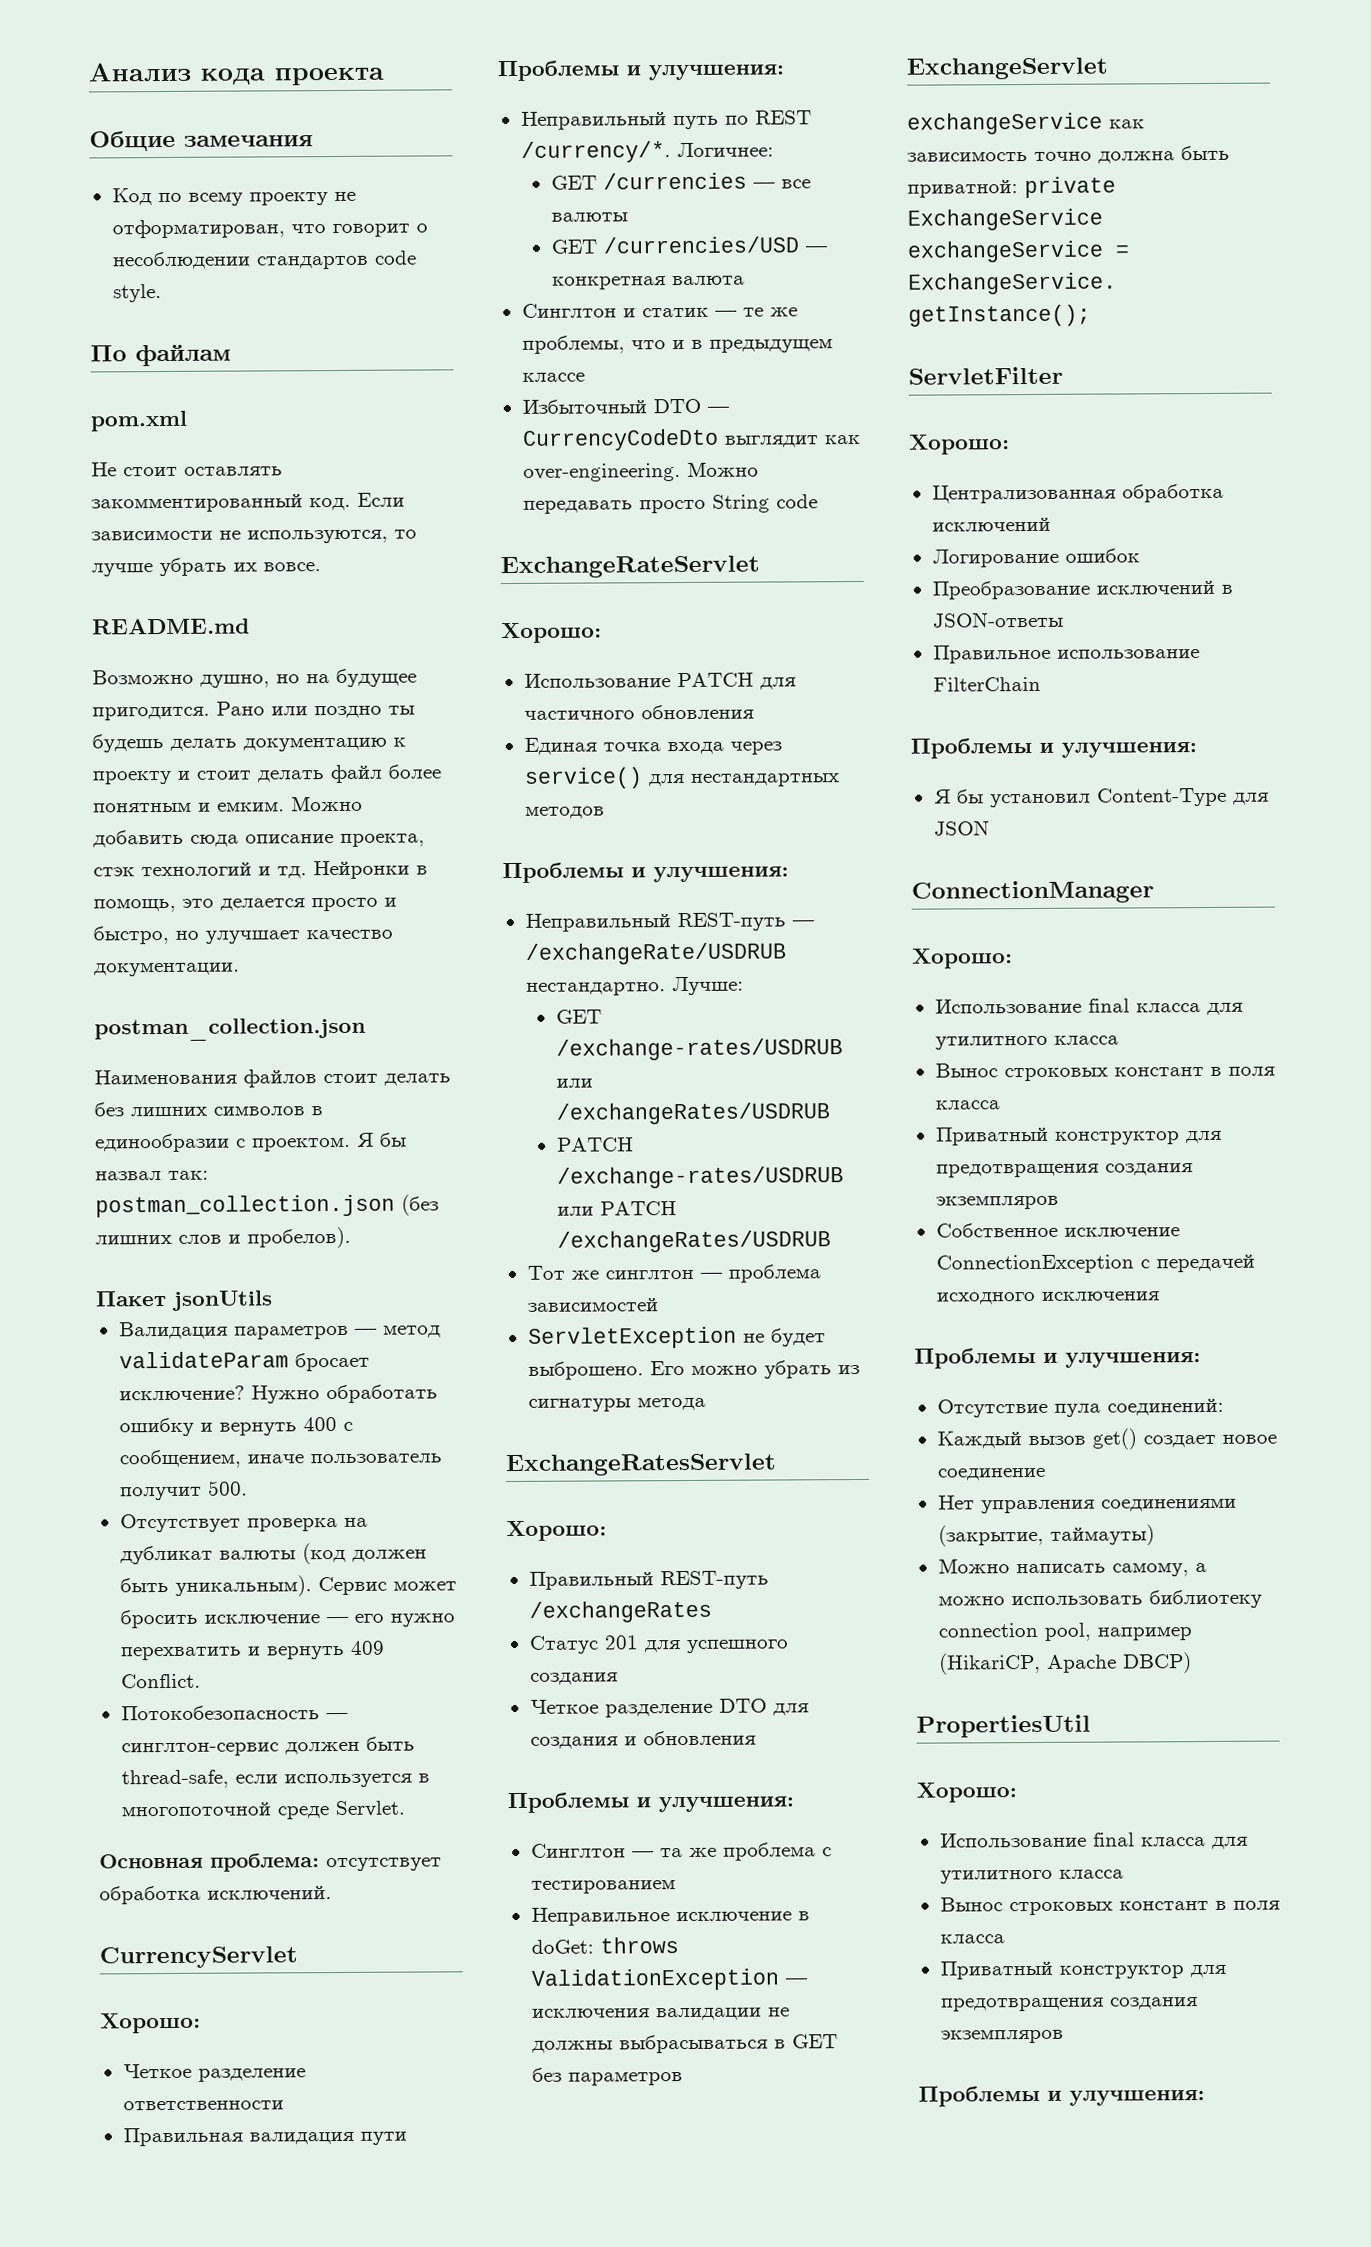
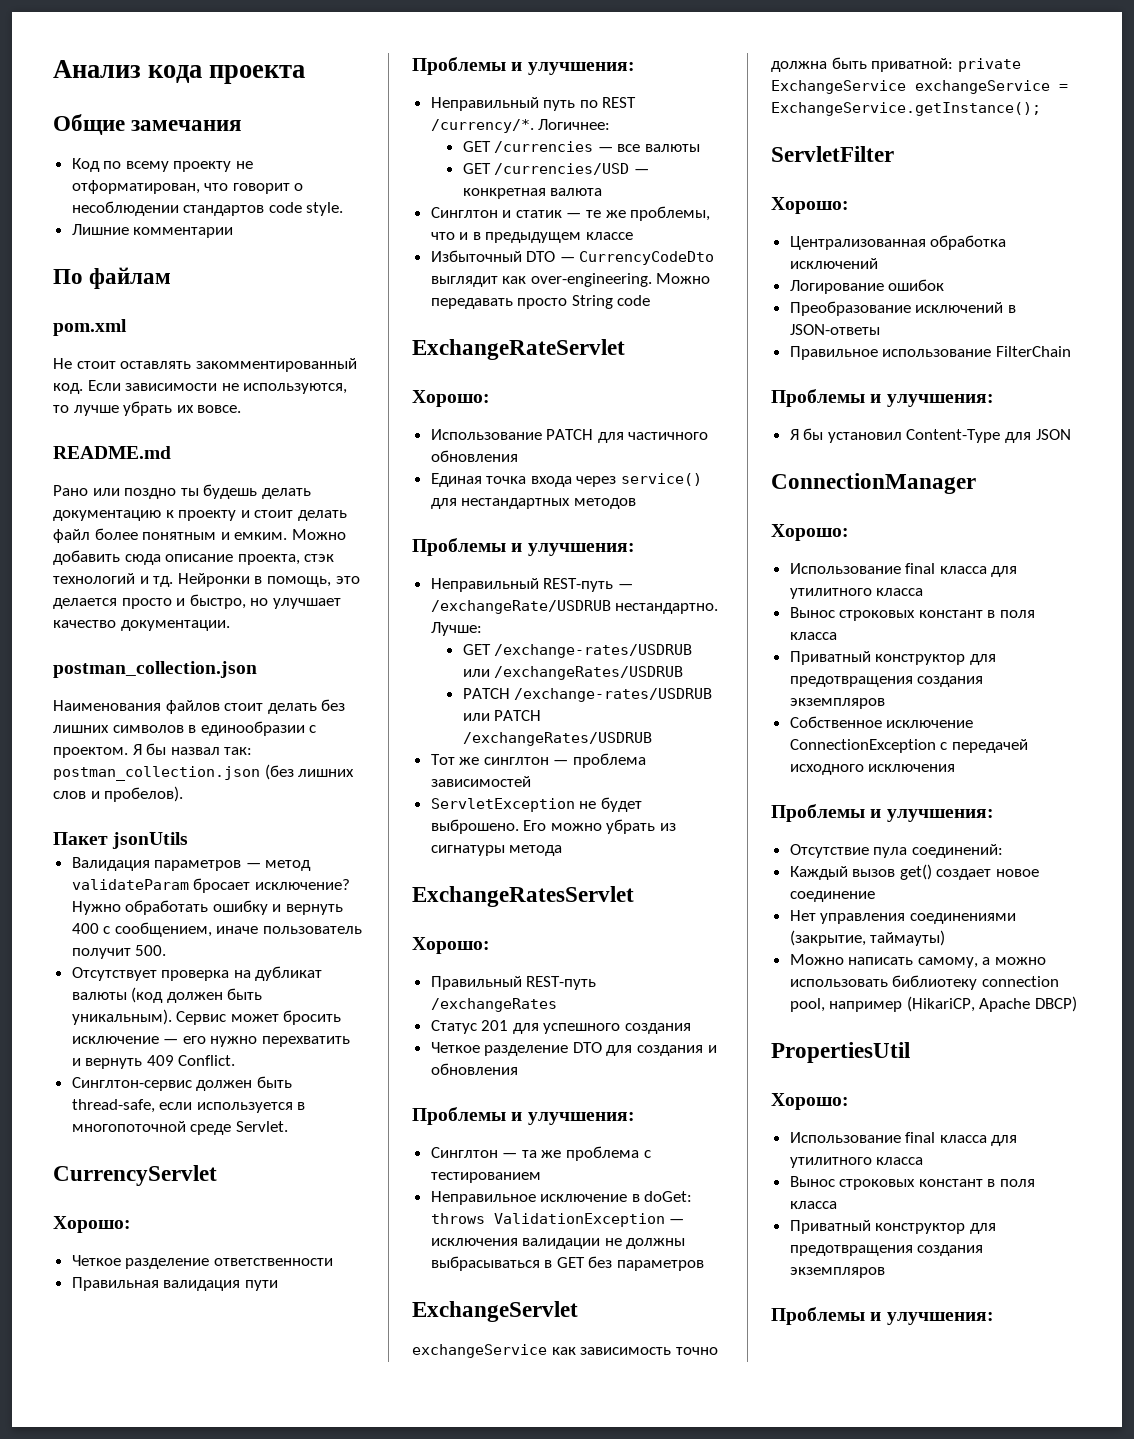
+ Лишние комментарии
- Возможно душно, но на будущее пригодится.
- Потокобезопасность — синглтон-сервис должен быть thread-safe, если используется в многопоточной среде Servlet.
+ Синглтон-сервис должен быть thread-safe, если используется в многопоточной среде Servlet.
- Основная проблема: отсутствует обработка исключений.

